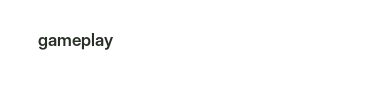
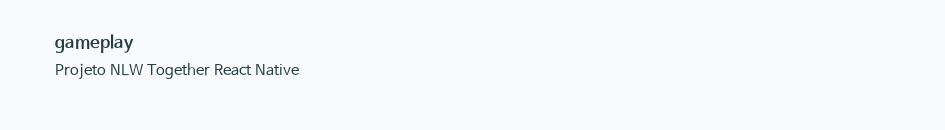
+ Projeto NLW Together React Native

